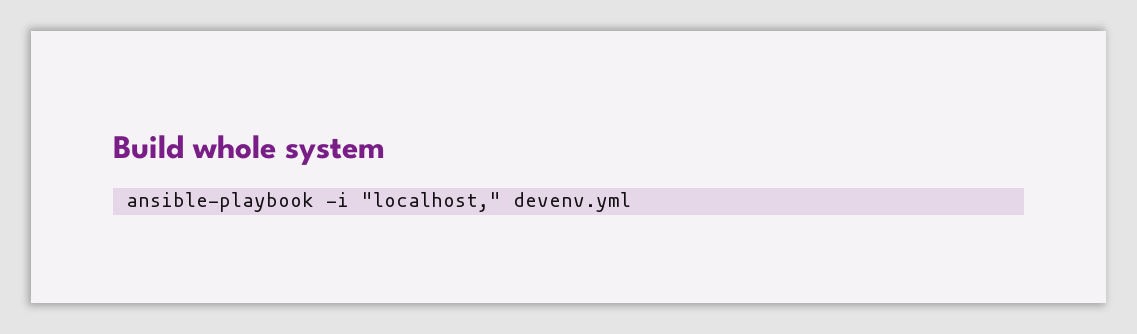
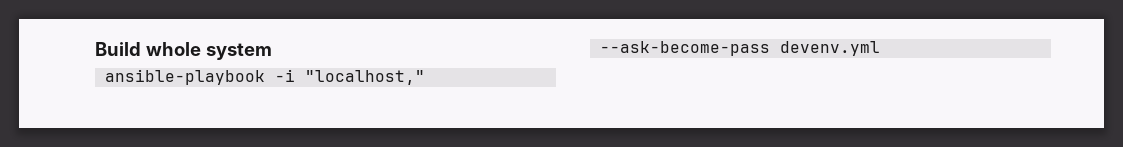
- ansible-playbook -i "localhost," devenv.yml
+ ansible-playbook -i "localhost," --ask-become-pass devenv.yml

